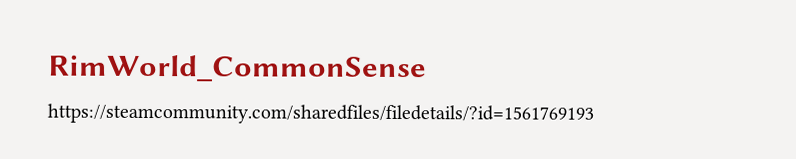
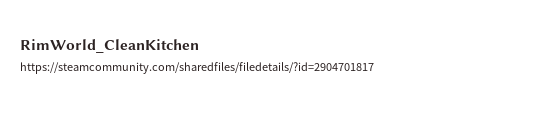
- RimWorld_CommonSense
- https://steamcommunity.com/sharedfiles/filedetails/?id=1561769193
+ RimWorld_CleanKitchen
+ https://steamcommunity.com/sharedfiles/filedetails/?id=2904701817

